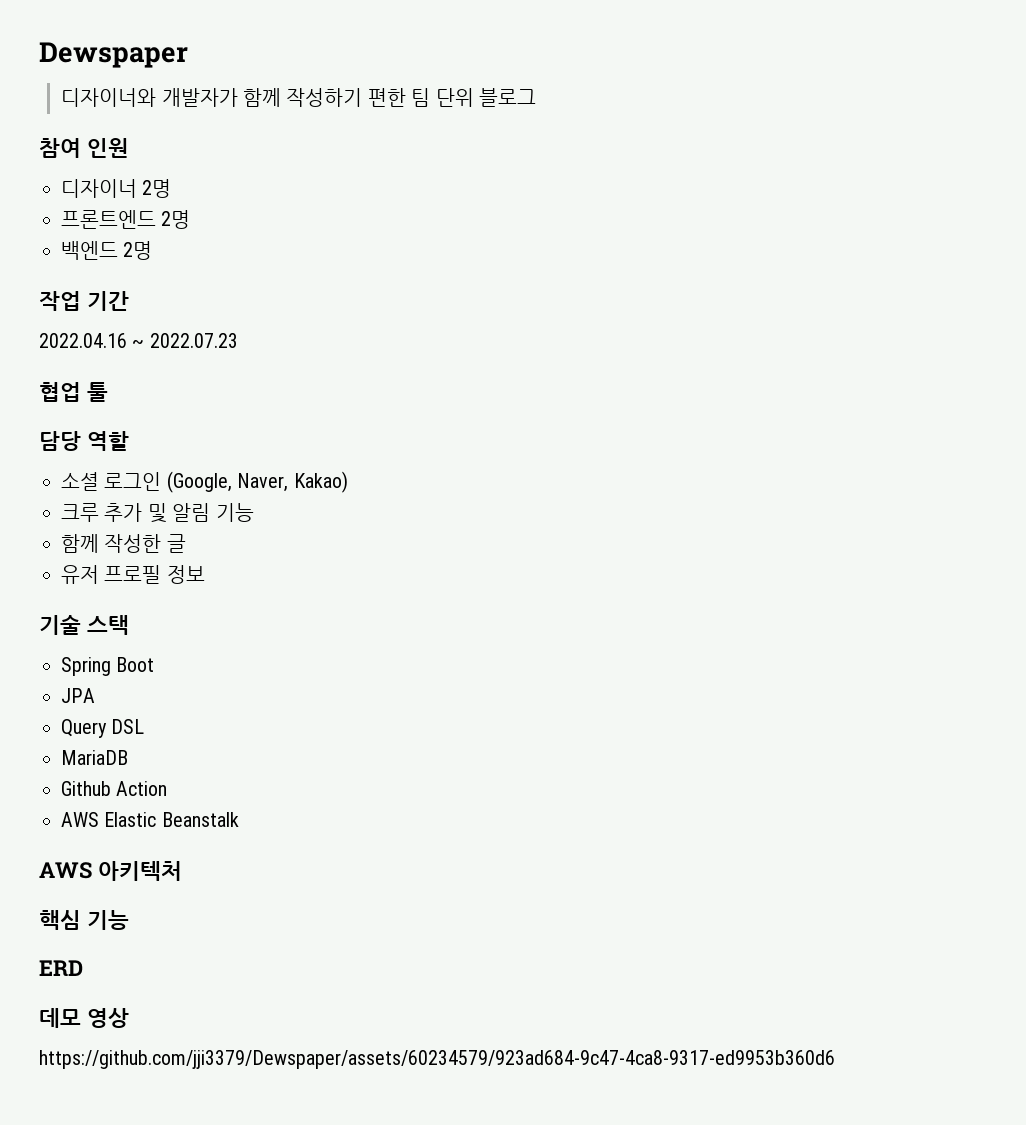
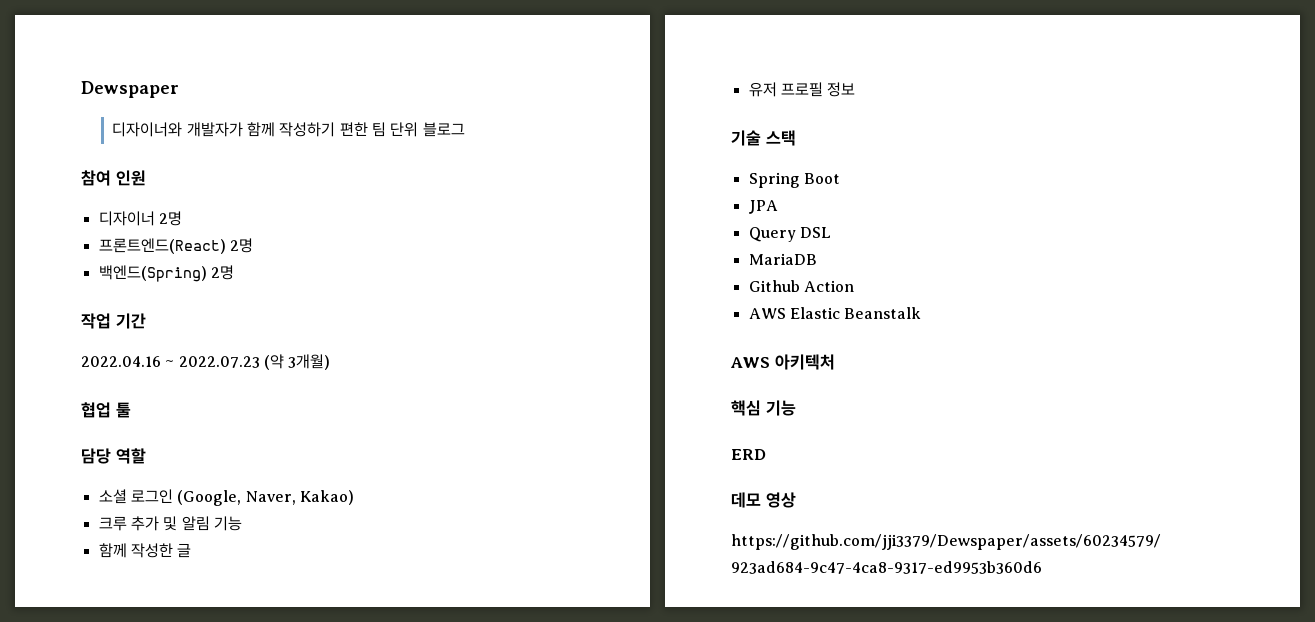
- 프론트엔드 2명
- 백엔드 2명
+ 프론트엔드(React) 2명
+ 백엔드(Spring) 2명
- 2022.04.16 ~ 2022.07.23
+ 2022.04.16 ~ 2022.07.23 (약 3개월)

